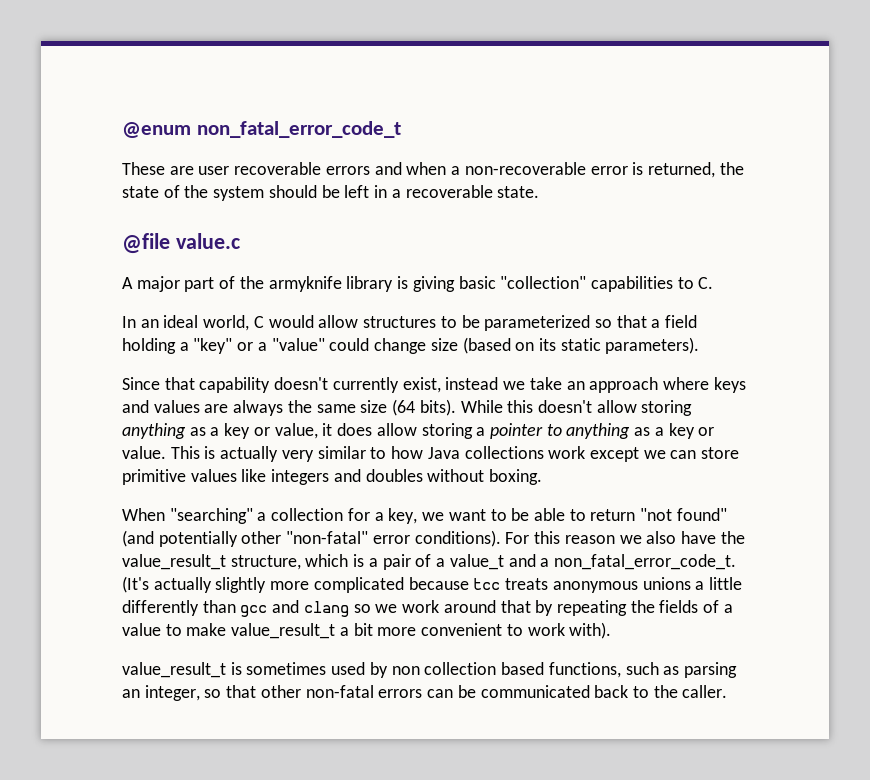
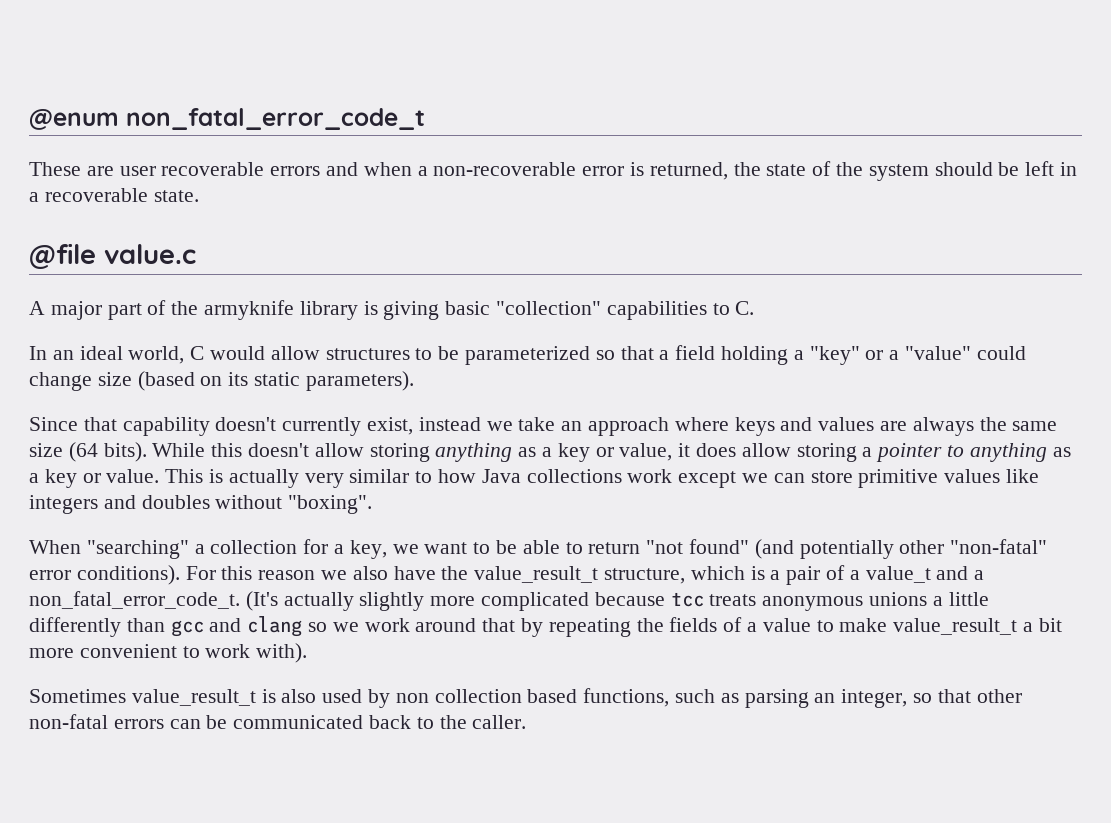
- This is actually very similar to how Java collections work except we can store primitive values like integers and doubles without boxing.
+ This is actually very similar to how Java collections work except we can store primitive values like integers and doubles without "boxing".
- value_result_t is sometimes used by non collection based functions, such as parsing an integer, so that other non-fatal errors can be communicated back to the caller.
+ Sometimes value_result_t is also used by non collection based functions, such as parsing an integer, so that other non-fatal errors can be communicated back to the caller.

